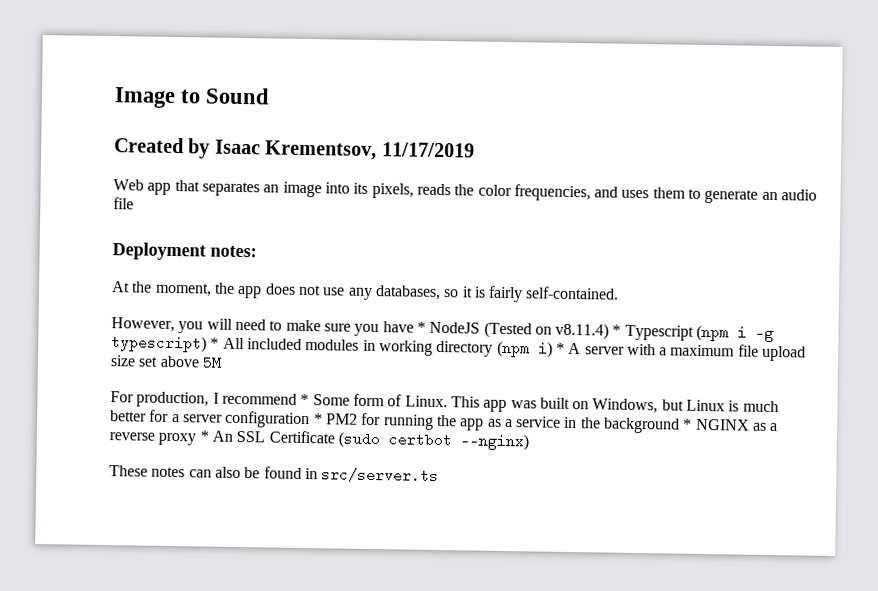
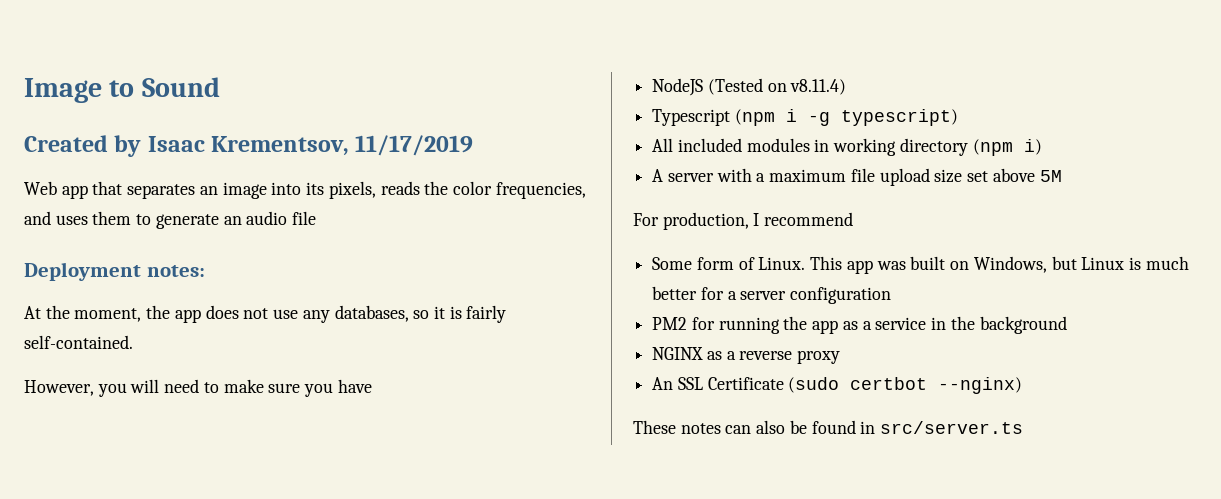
- However, you will need to make sure you have * NodeJS (Tested on v8.11.4) * Typescript (npm i -g typescript) * All included modules in working directory (npm i) * A server with a maximum file upload size set above 5M
+ However, you will need to make sure you have
+ NodeJS (Tested on v8.11.4)
+ Typescript (npm i -g typescript)
+ All included modules in working directory (npm i)
+ A server with a maximum file upload size set above 5M
- For production, I recommend * Some form of Linux.
+ For production, I recommend
+ Some form of Linux.
- This app was built on Windows, but Linux is much better for a server configuration * PM2 for running the app as a service in the background * NGINX as a reverse proxy * An SSL Certificate (sudo certbot --nginx)
+ This app was built on Windows, but Linux is much better for a server configuration
+ PM2 for running the app as a service in the background
+ NGINX as a reverse proxy
+ An SSL Certificate (sudo certbot --nginx)

